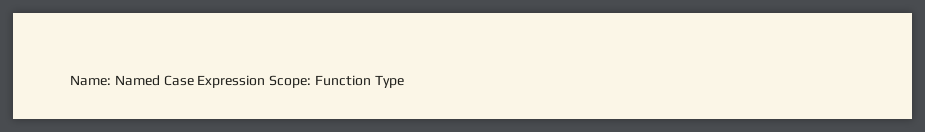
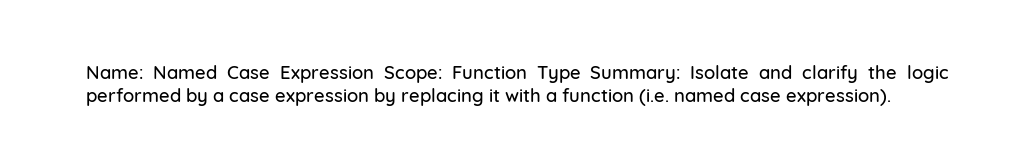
- Name: Named Case Expression Scope: Function Type
+ Name: Named Case Expression Scope: Function Type Summary: Isolate and clarify the logic performed by a case expression by replacing it with a function (i.e. named case expression).

